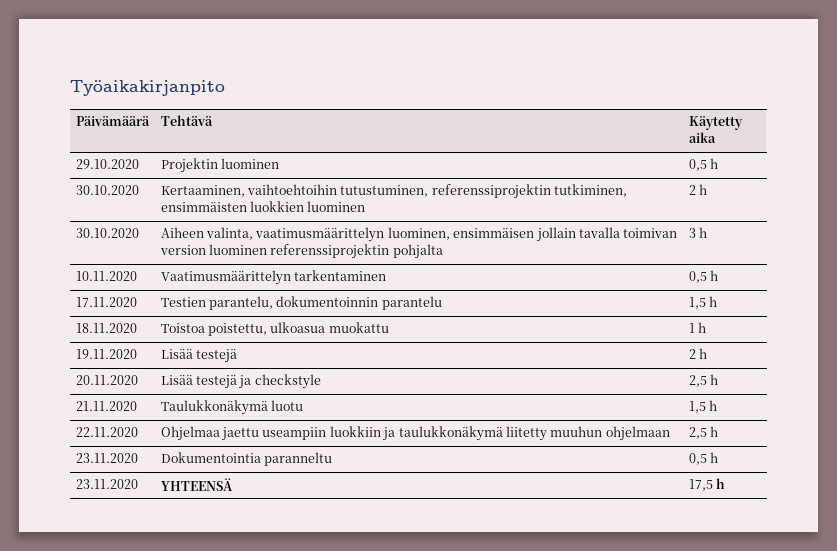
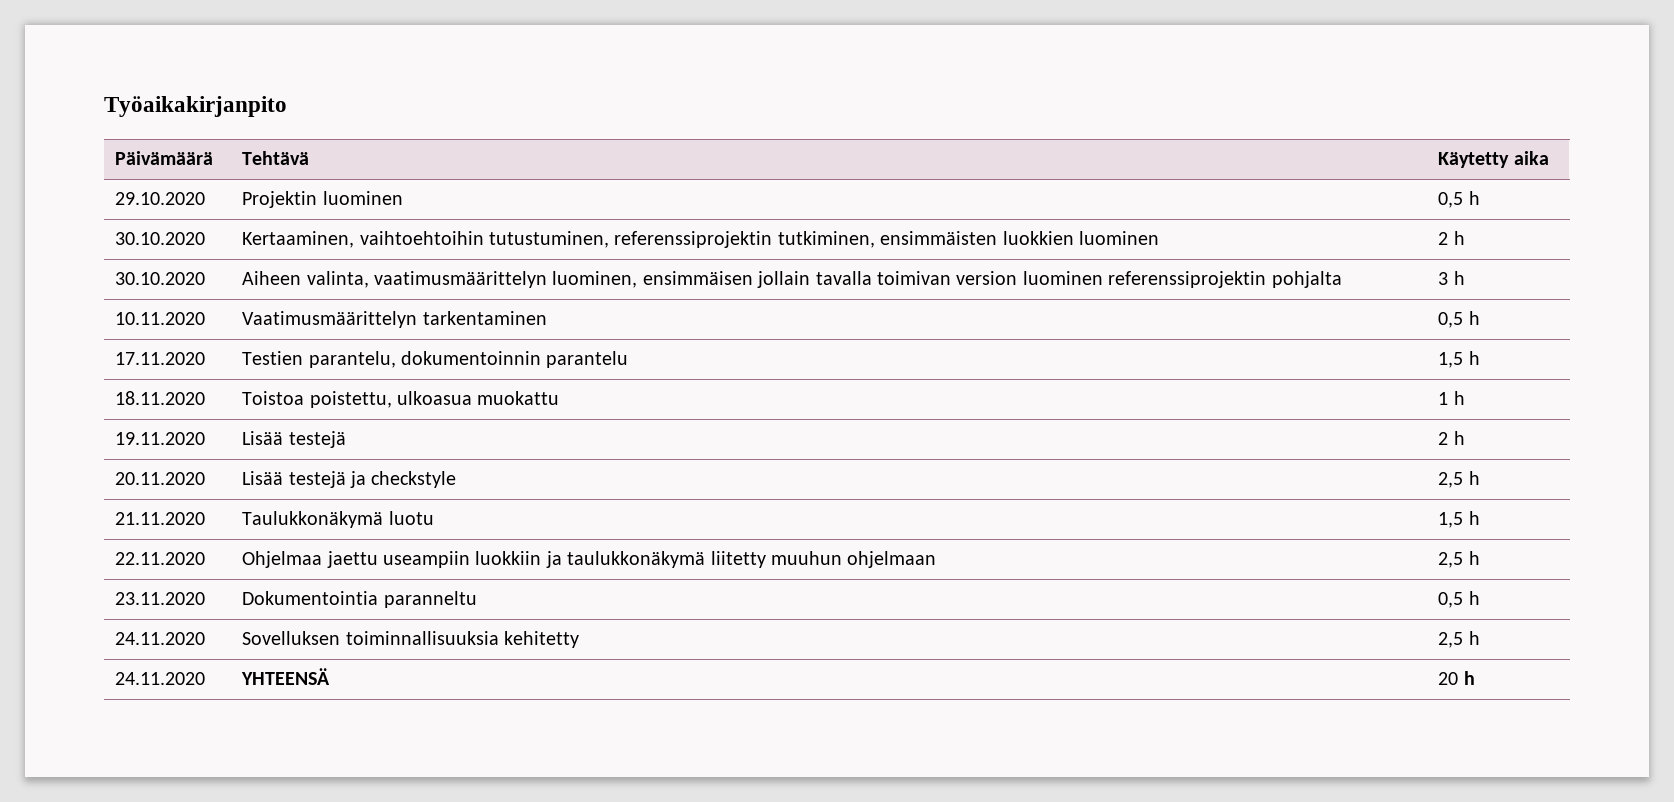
- 23.11.2020 | YHTEENSÄ | 17,5 h
+ 24.11.2020 | Sovelluksen toiminnallisuuksia kehitetty | 2,5 h
+ 24.11.2020 | YHTEENSÄ | 20 h

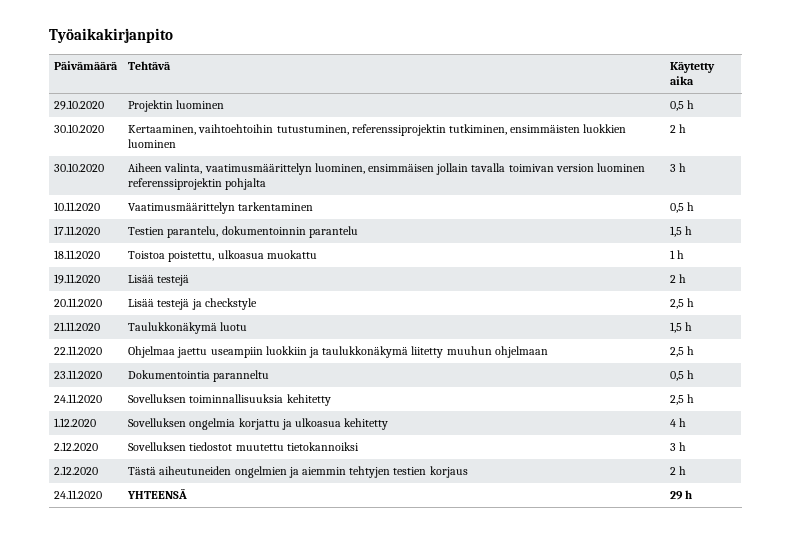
+ 1.12.2020 | Sovelluksen ongelmia korjattu ja ulkoasua kehitetty | 4 h
+ 2.12.2020 | Sovelluksen tiedostot muutettu tietokannoiksi | 3 h
+ 2.12.2020 | Tästä aiheutuneiden ongelmien ja aiemmin tehtyjen testien korjaus | 2 h
- 24.11.2020 | YHTEENSÄ | 20 h
+ 24.11.2020 | YHTEENSÄ | 29 h

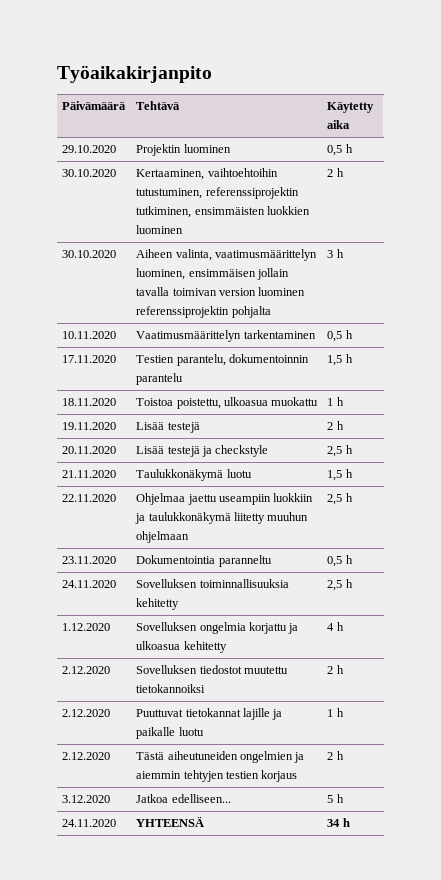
- 2.12.2020 | Sovelluksen tiedostot muutettu tietokannoiksi | 3 h
+ 2.12.2020 | Sovelluksen tiedostot muutettu tietokannoiksi | 2 h
+ 2.12.2020 | Puuttuvat tietokannat lajille ja paikalle luotu | 1 h
+ 3.12.2020 | Jatkoa edelliseen... | 5 h
- 24.11.2020 | YHTEENSÄ | 29 h
+ 24.11.2020 | YHTEENSÄ | 34 h

